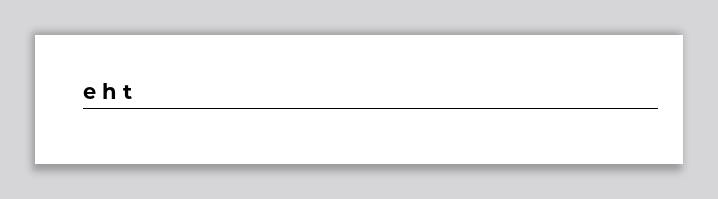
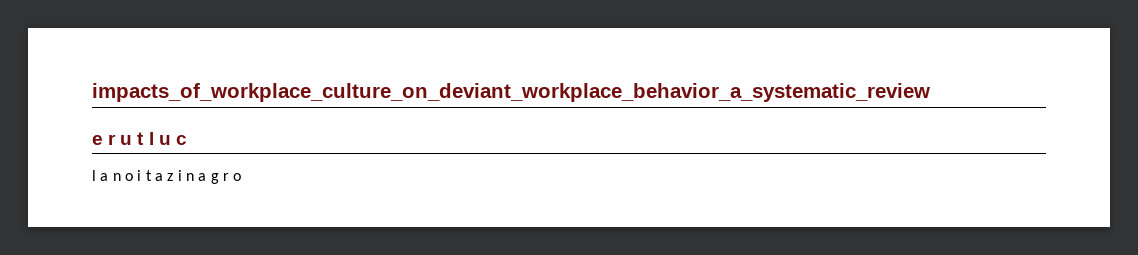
- e h t
+ impacts_of_workplace_culture_on_deviant_workplace_behavior_a_systematic_review
+ e r u t l u c
+ l a n o i t a z i n a g r o

